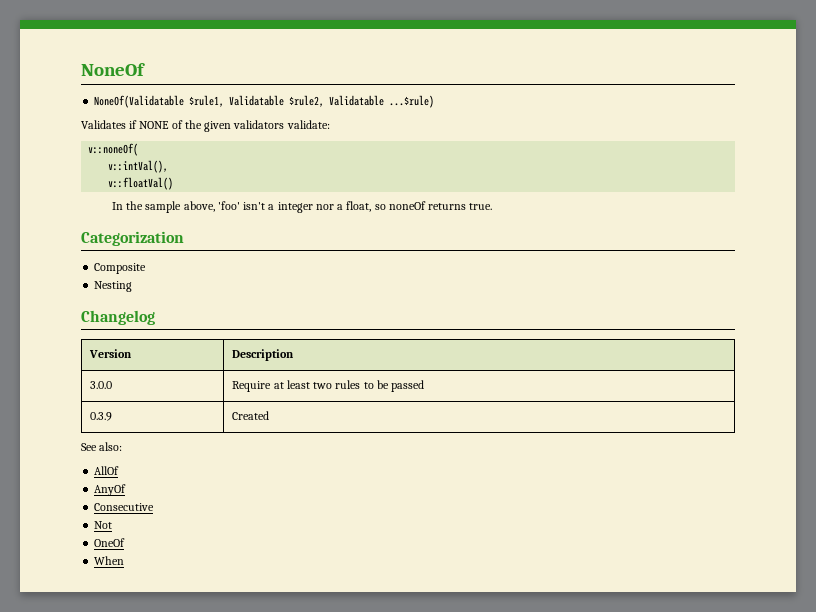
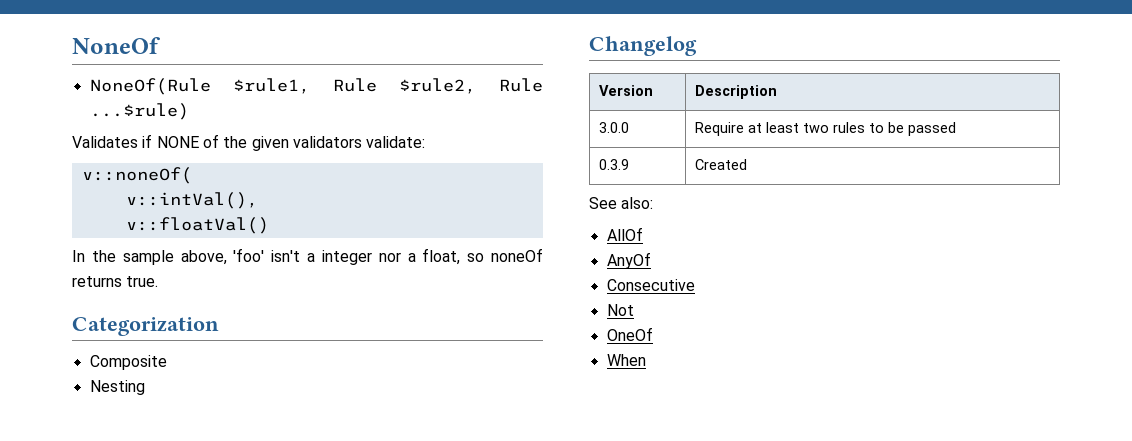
- NoneOf(Validatable $rule1, Validatable $rule2, Validatable ...$rule)
+ NoneOf(Rule $rule1, Rule $rule2, Rule ...$rule)

